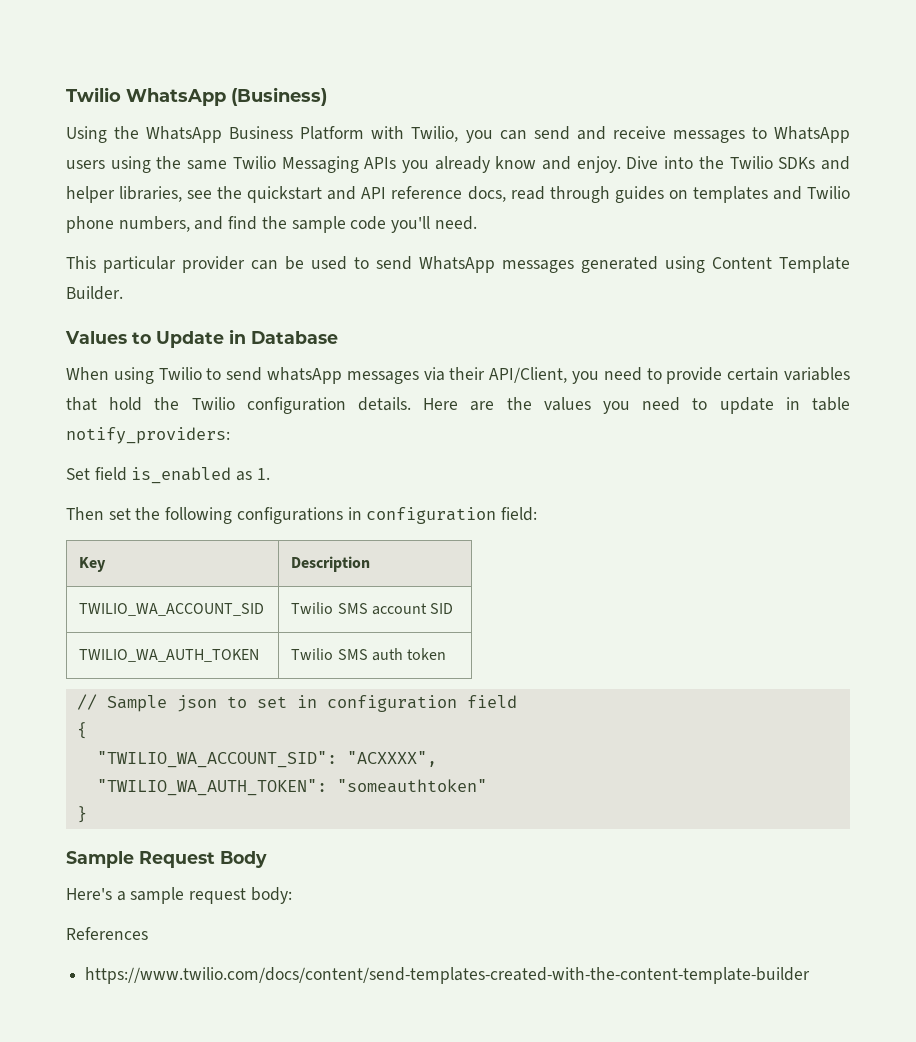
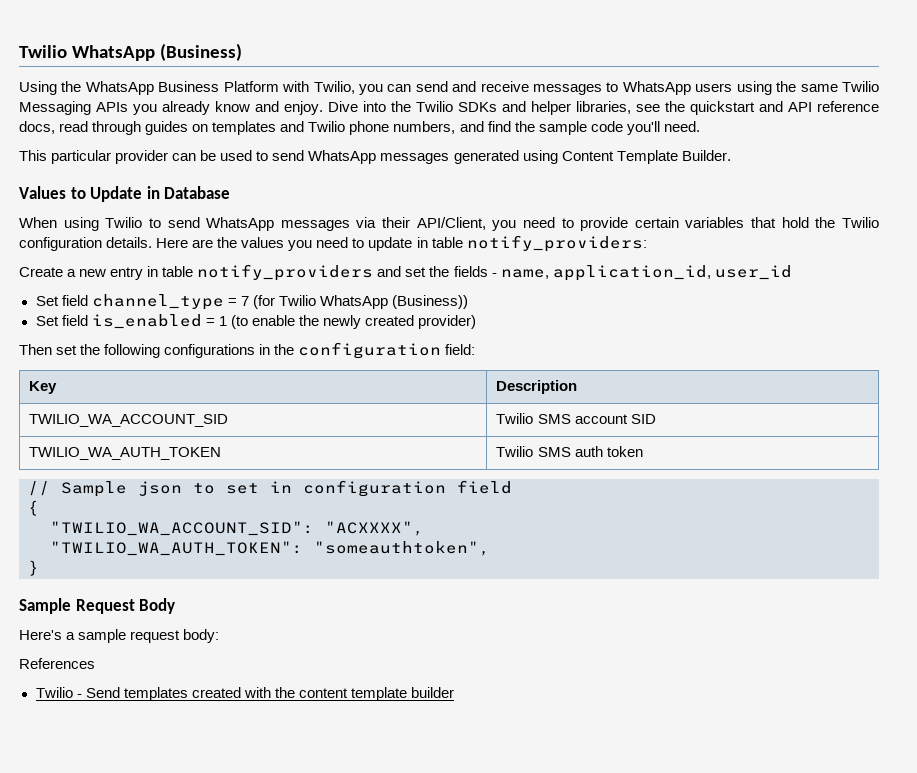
- When using Twilio to send whatsApp messages via their API/Client, you need to provide certain variables that hold the Twilio configuration details.
+ When using Twilio to send WhatsApp messages via their API/Client, you need to provide certain variables that hold the Twilio configuration details.
- Set field is_enabled as 1.
+ Create a new entry in table notify_providers and set the fields - name, application_id, user_id
+ Set field channel_type = 7 (for Twilio WhatsApp (Business))
+ Set field is_enabled = 1 (to enable the newly created provider)
- Then set the following configurations in configuration field:
+ Then set the following configurations in the configuration field:
- "TWILIO_WA_AUTH_TOKEN": "someauthtoken"
+ "TWILIO_WA_AUTH_TOKEN": "someauthtoken",
- https://www.twilio.com/docs/content/send-templates-created-with-the-content-template-builder
+ Twilio - Send templates created with the content template builder

